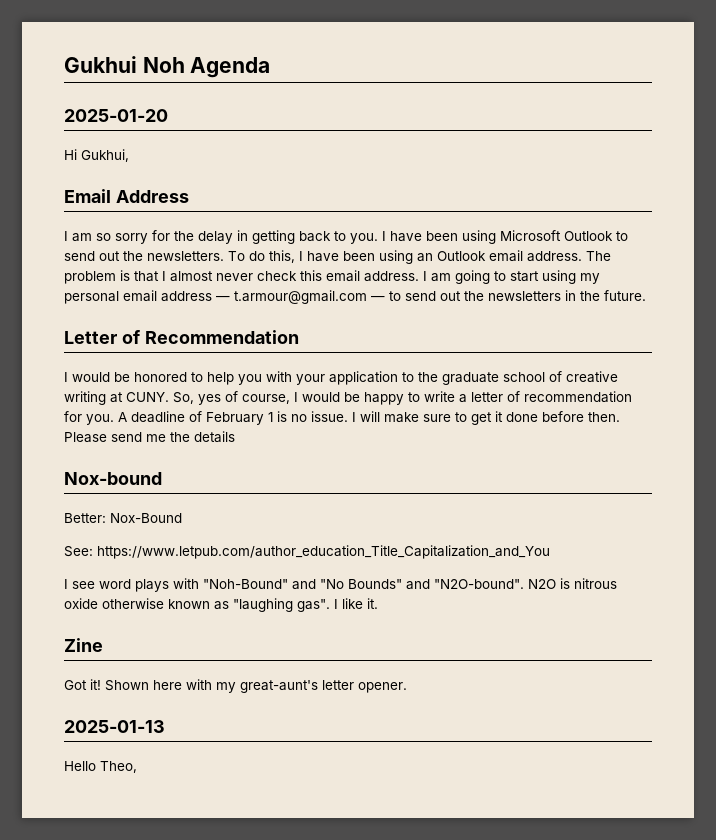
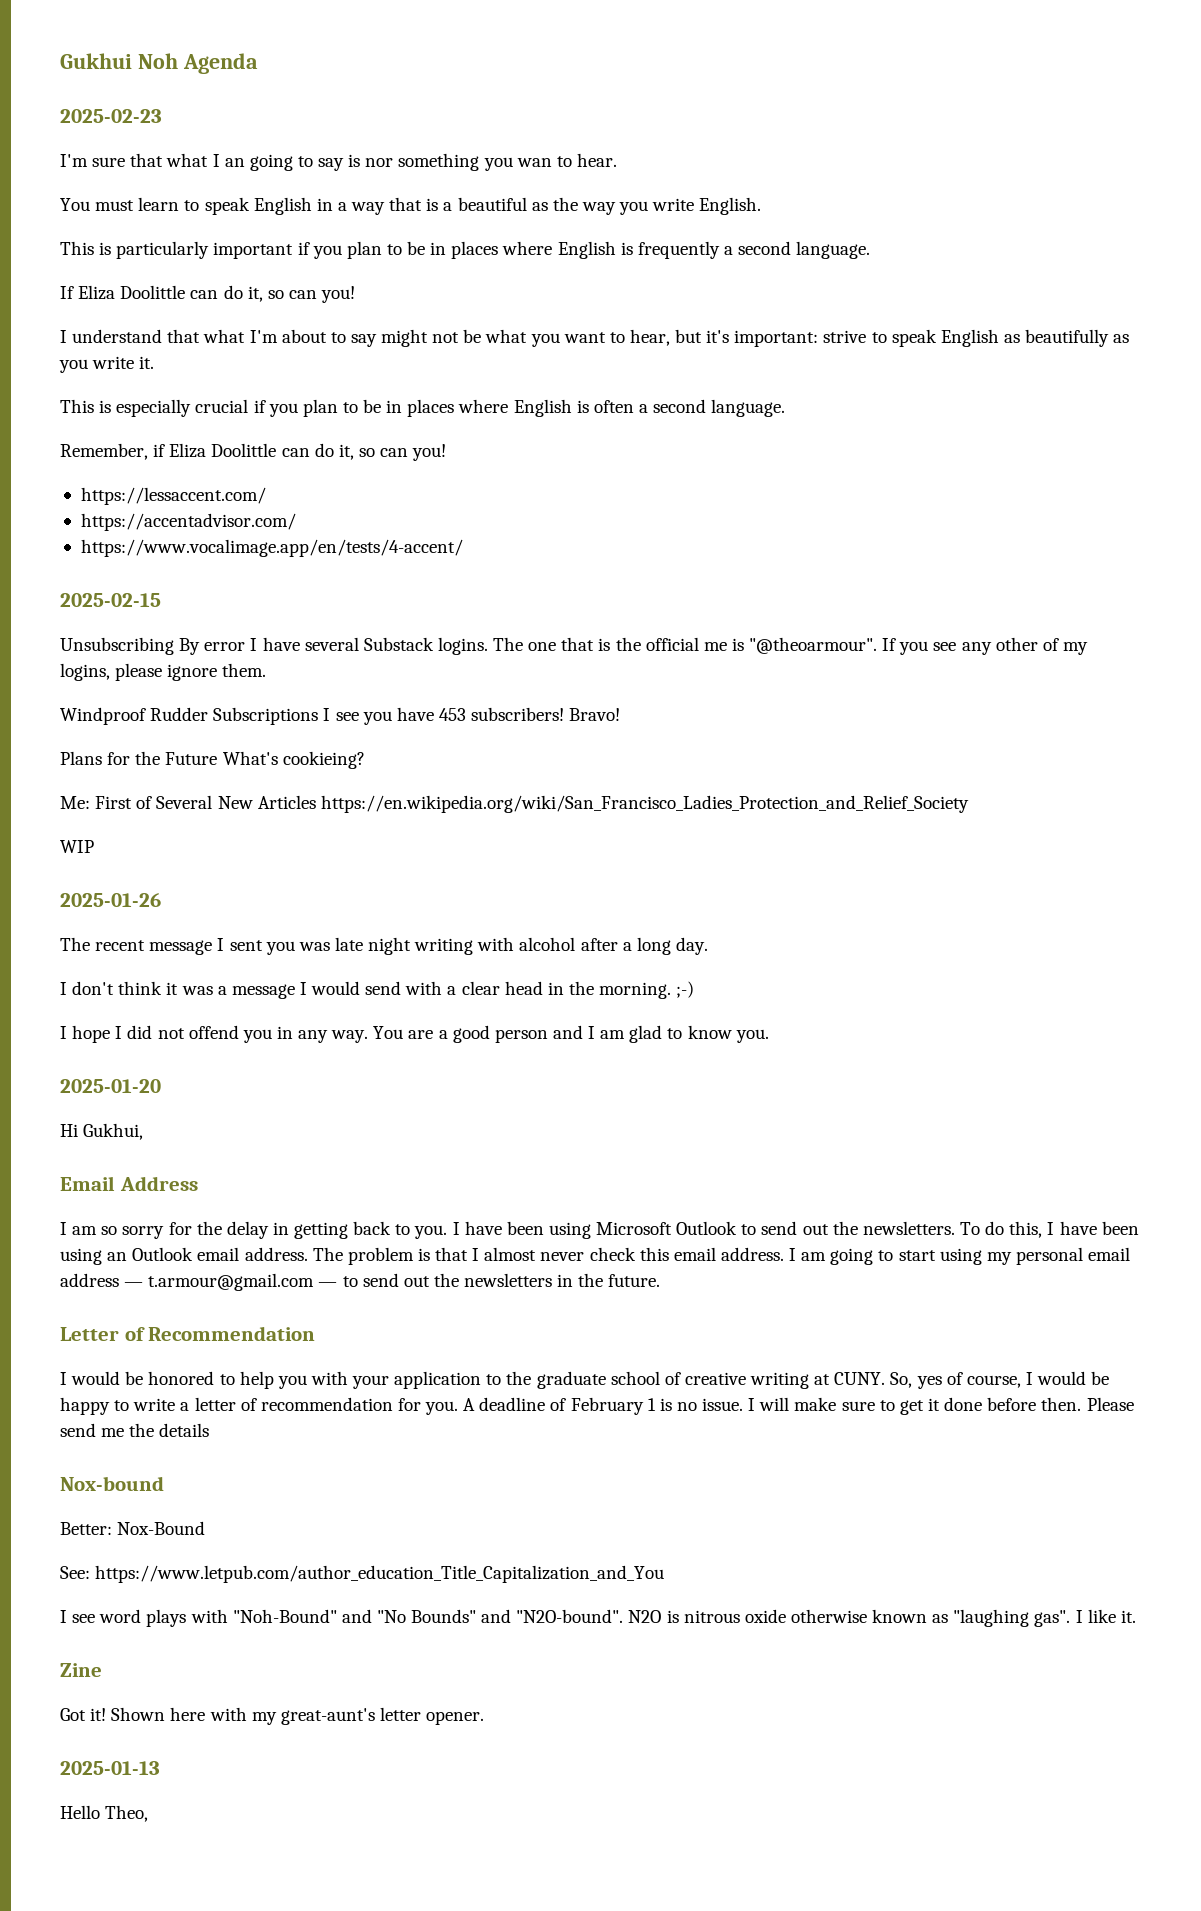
+ 2025-02-23
+ I'm sure that what I an going to say is nor something you wan to hear.
+ You must learn to speak English in a way that is a beautiful as the way you write English.
+ This is particularly important if you plan to be in places where English is frequently a second language.
+ If Eliza Doolittle can do it, so can you!
+ I understand that what I'm about to say might not be what you want to hear, but it's important: strive to speak English as beautifully as you write it.
+ This is especially crucial if you plan to be in places where English is often a second language.
+ Remember, if Eliza Doolittle can do it, so can you!
+ https://lessaccent.com/
+ https://accentadvisor.com/
+ https://www.vocalimage.app/en/tests/4-accent/
+ 2025-02-15
+ Unsubscribing By error I have several Substack logins. The one that is the official me is "@theoarmour". If you see any other of my logins, please ignore them.
+ Windproof Rudder Subscriptions I see you have 453 subscribers! Bravo!
+ Plans for the Future What's cookieing?
+ Me: First of Several New Articles https://en.wikipedia.org/wiki/San_Francisco_Ladies_Protection_and_Relief_Society
+ WIP
+ 2025-01-26
+ The recent message I sent you was late night writing with alcohol after a long day.
+ I don't think it was a message I would send with a clear head in the morning. ;-)
+ I hope I did not offend you in any way. You are a good person and I am glad to know you.

